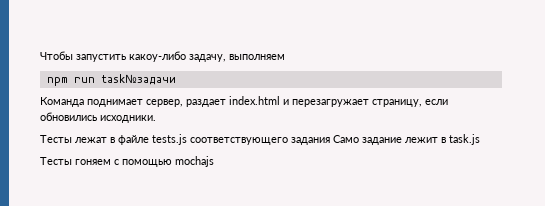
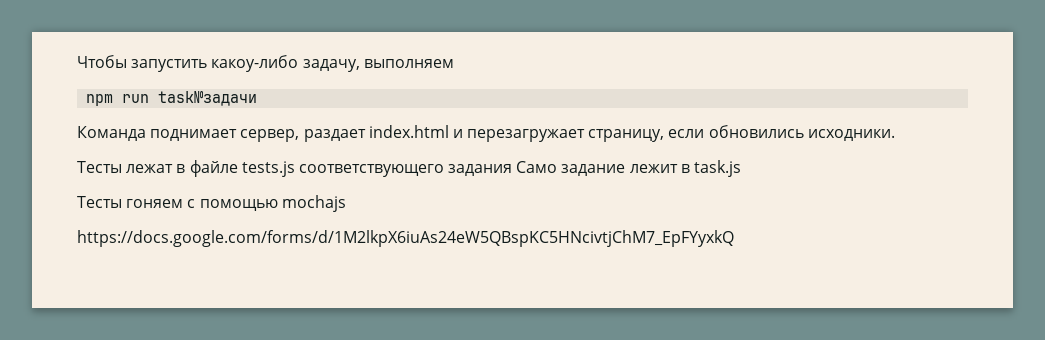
+ https://docs.google.com/forms/d/1M2lkpX6iuAs24eW5QBspKC5HNcivtjChM7_EpFYyxkQ

